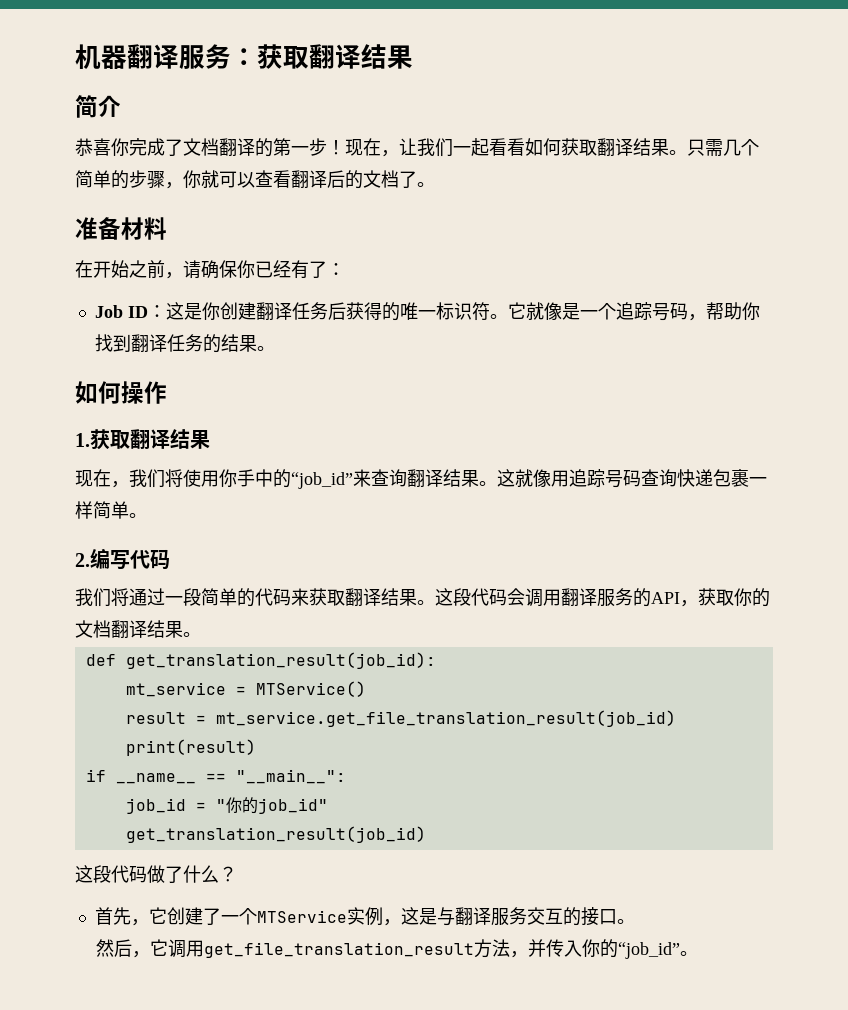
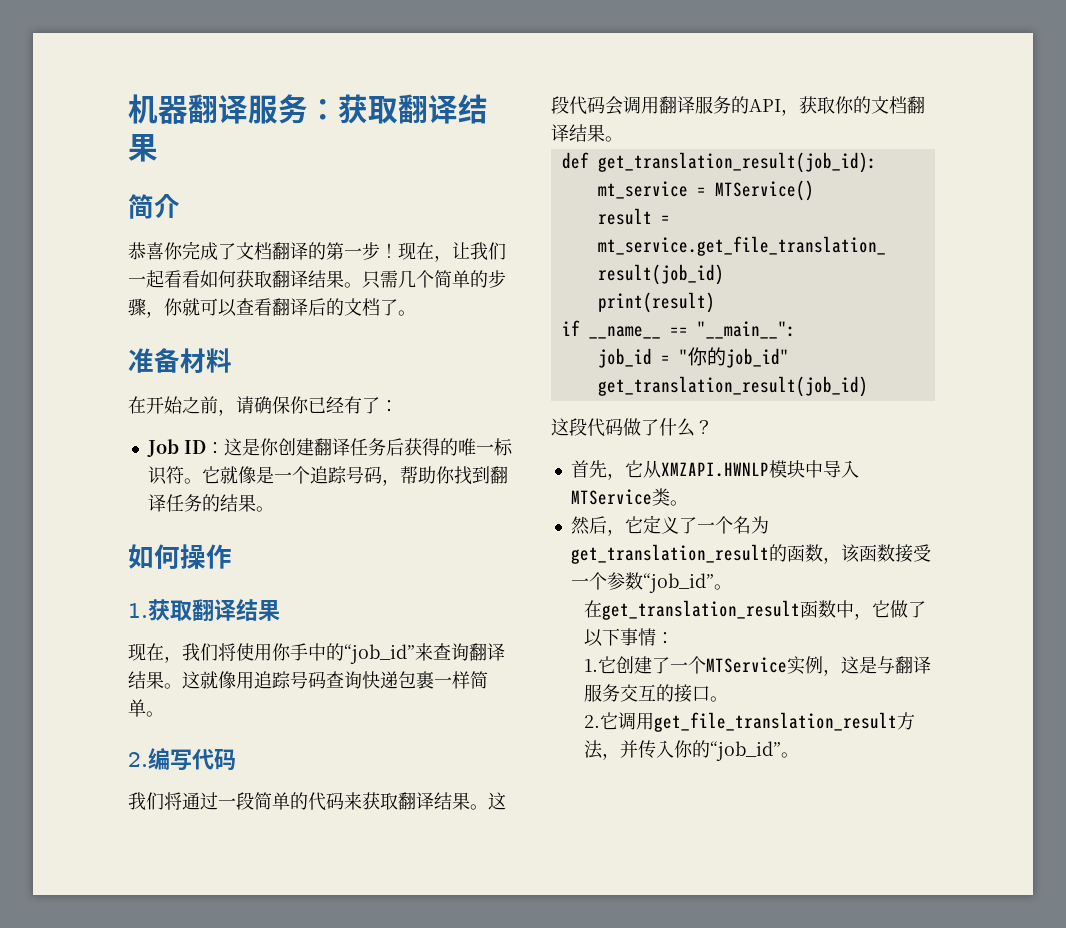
- 首先，它创建了一个MTService实例，这是与翻译服务交互的接口。
+ 首先，它从XMZAPI.HWNLP模块中导入MTService类。
+ 然后，它定义了一个名为get_translation_result的函数，该函数接受一个参数“job_id”。
+ 在get_translation_result函数中，它做了以下事情：
+ 1.它创建了一个MTService实例，这是与翻译服务交互的接口。
- 然后，它调用get_file_translation_result方法，并传入你的“job_id”。
+ 2.它调用get_file_translation_result方法，并传入你的“job_id”。

